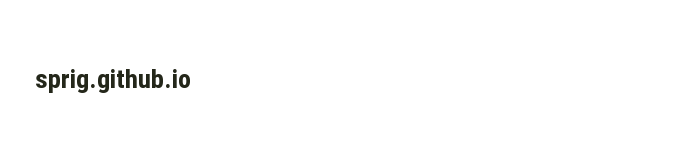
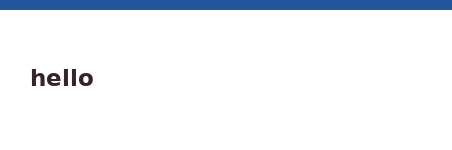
- sprig.github.io
+ hello

